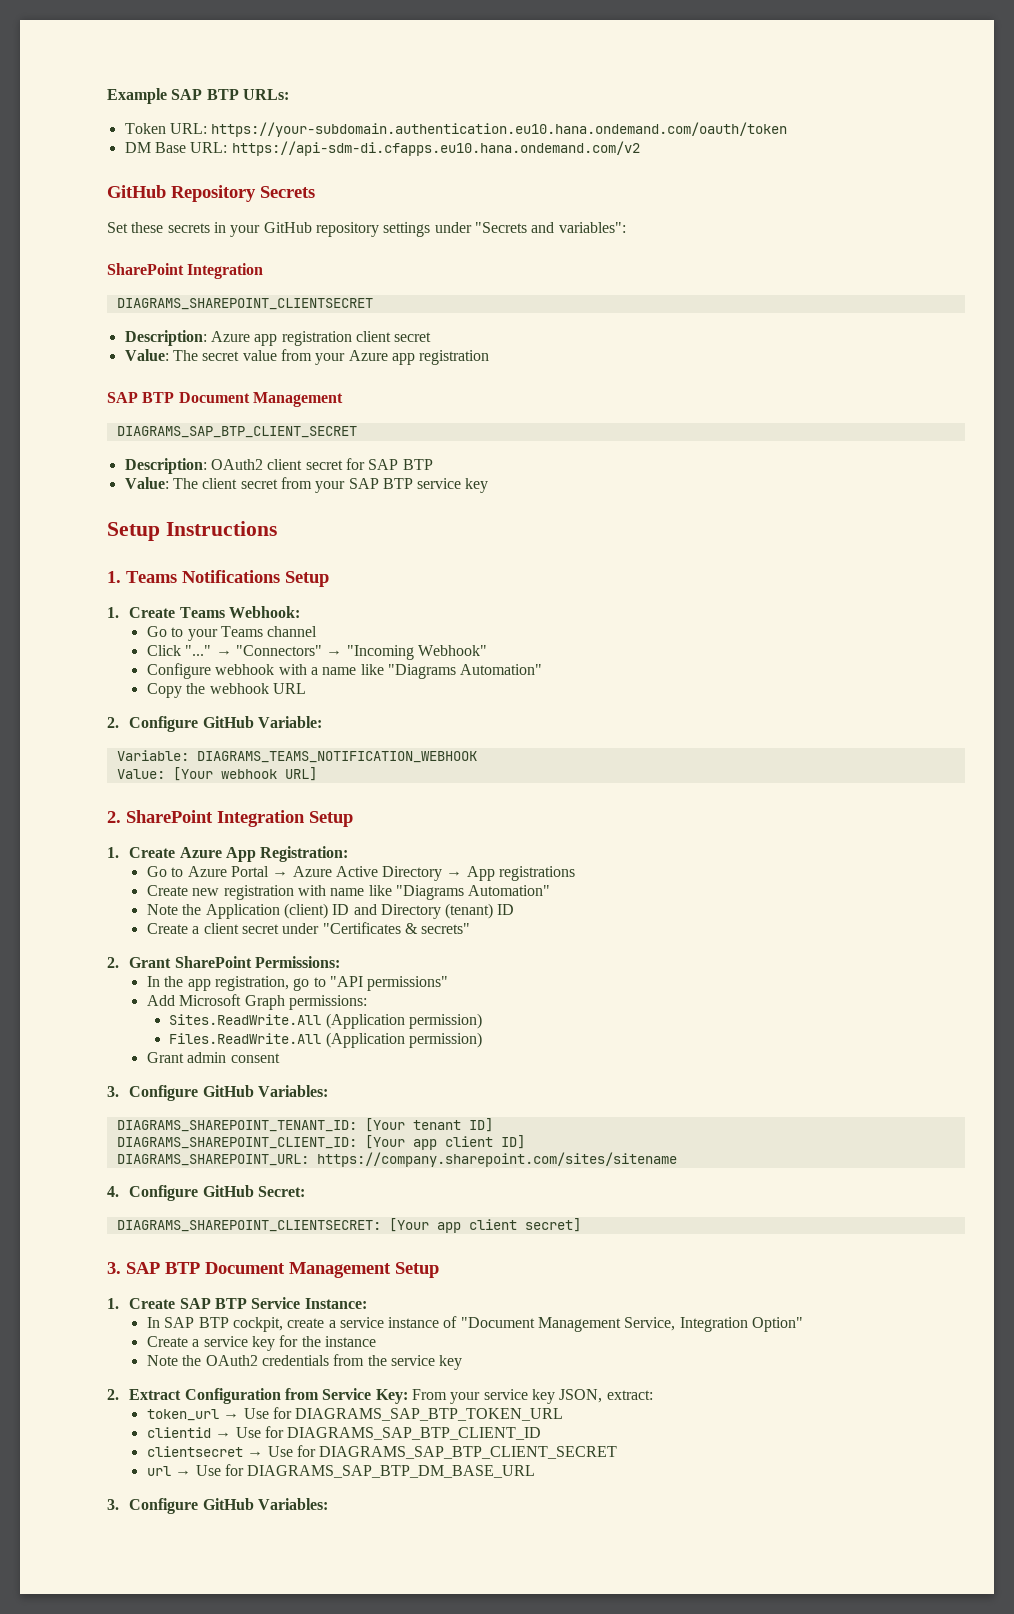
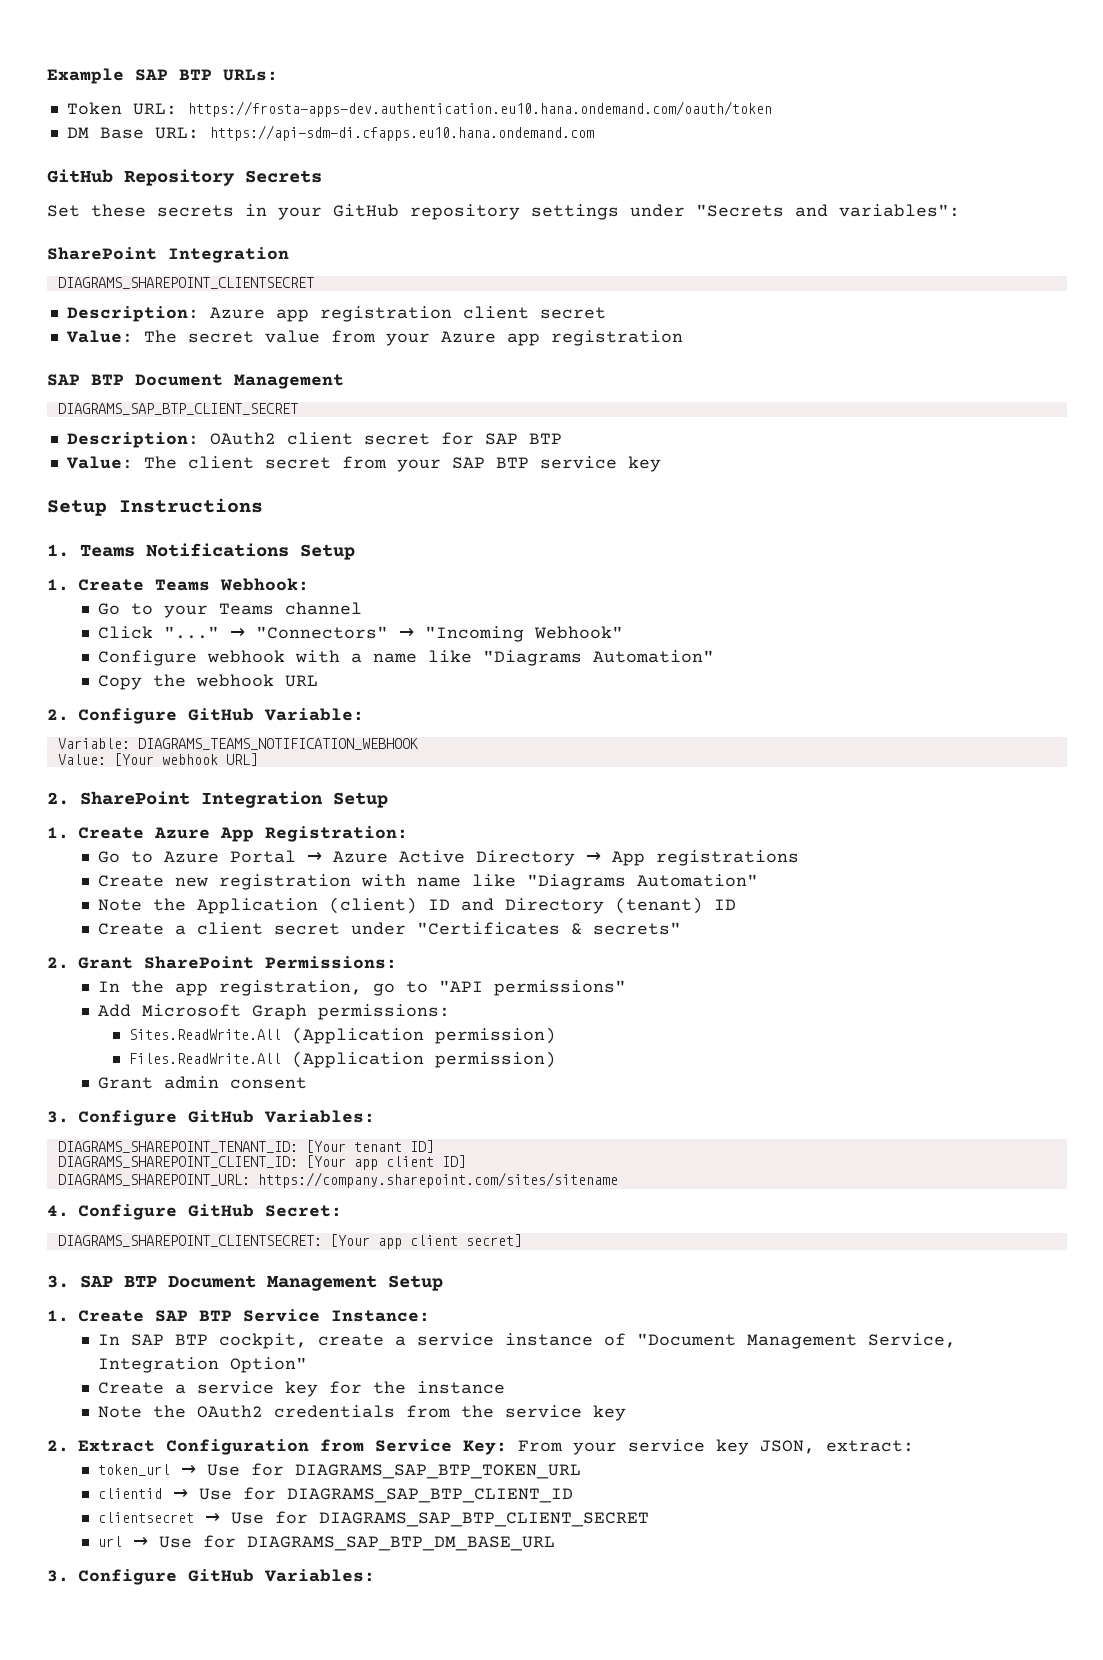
- Token URL: https://your-subdomain.authentication.eu10.hana.ondemand.com/oauth/token
+ Token URL: https://frosta-apps-dev.authentication.eu10.hana.ondemand.com/oauth/token
- DM Base URL: https://api-sdm-di.cfapps.eu10.hana.ondemand.com/v2
+ DM Base URL: https://api-sdm-di.cfapps.eu10.hana.ondemand.com

